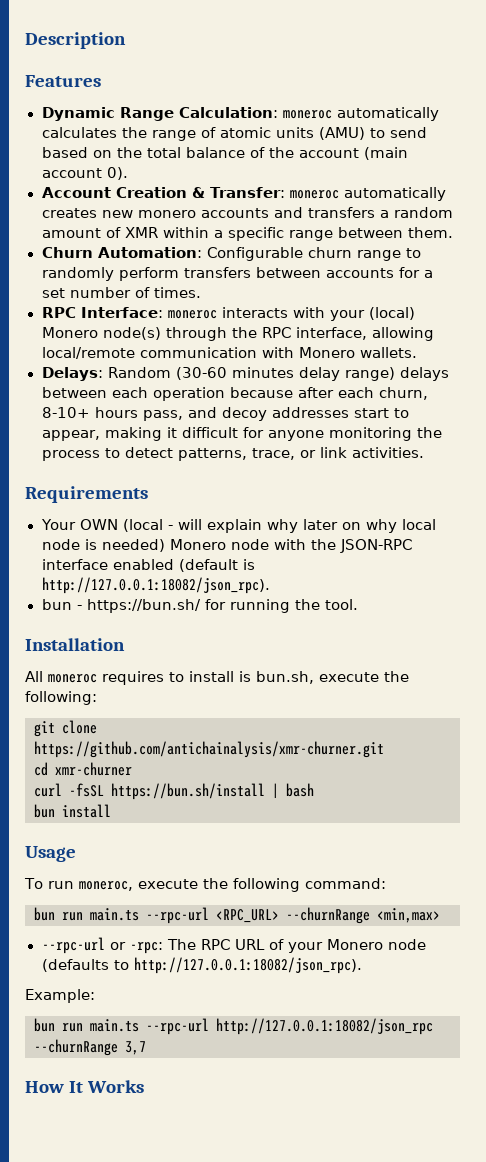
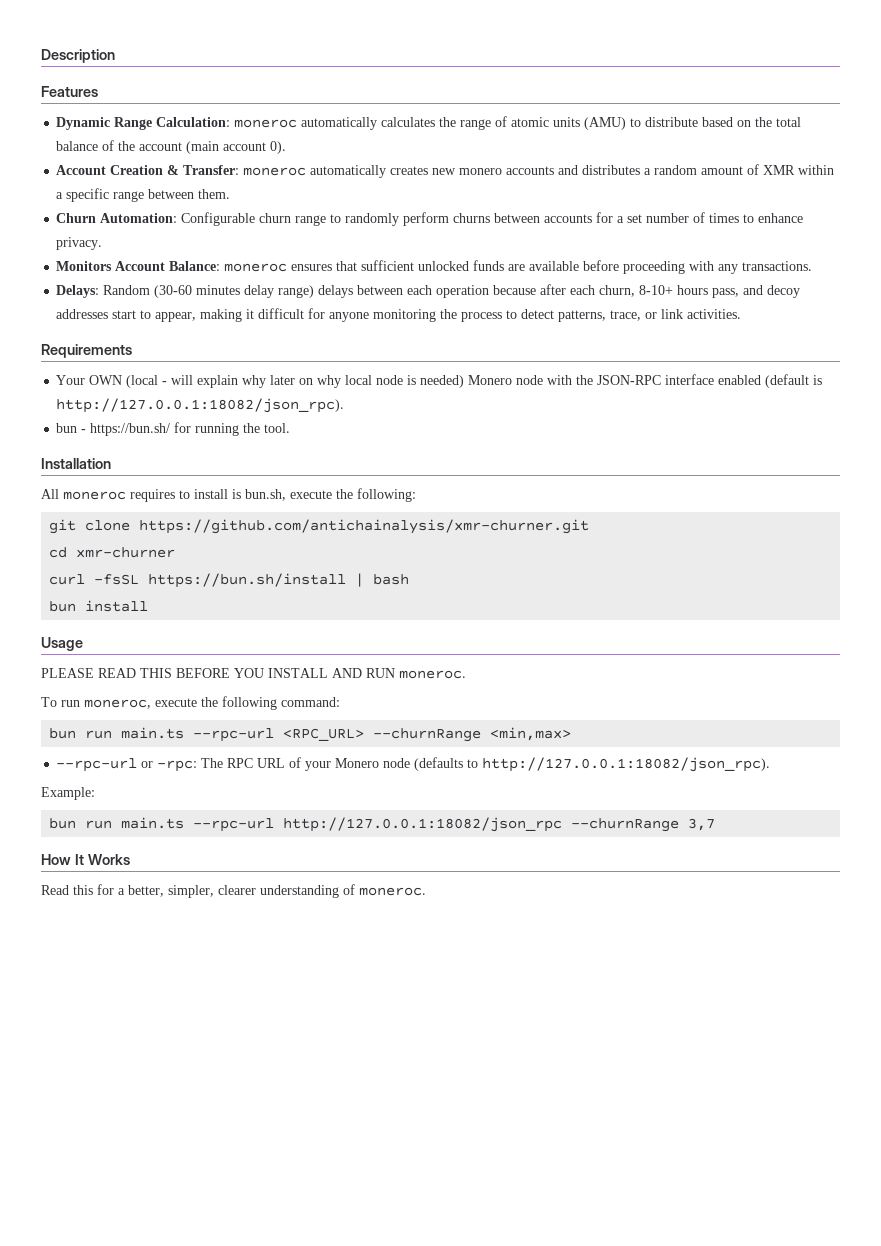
- Dynamic Range Calculation: moneroc automatically calculates the range of atomic units (AMU) to send based on the total balance of the account (main account 0).
+ Dynamic Range Calculation: moneroc automatically calculates the range of atomic units (AMU) to distribute based on the total balance of the account (main account 0).
- Account Creation & Transfer: moneroc automatically creates new monero accounts and transfers a random amount of XMR within a specific range between them.
+ Account Creation & Transfer: moneroc automatically creates new monero accounts and distributes a random amount of XMR within a specific range between them.
- Churn Automation: Configurable churn range to randomly perform transfers between accounts for a set number of times.
- RPC Interface: moneroc interacts with your (local) Monero node(s) through the RPC interface, allowing local/remote communication with Monero wallets.
+ Churn Automation: Configurable churn range to randomly perform churns between accounts for a set number of times to enhance privacy.
+ Monitors Account Balance: moneroc ensures that sufficient unlocked funds are available before proceeding with any transactions.
+ PLEASE READ THIS BEFORE YOU INSTALL AND RUN moneroc.
+ Read this for a better, simpler, clearer understanding of moneroc.

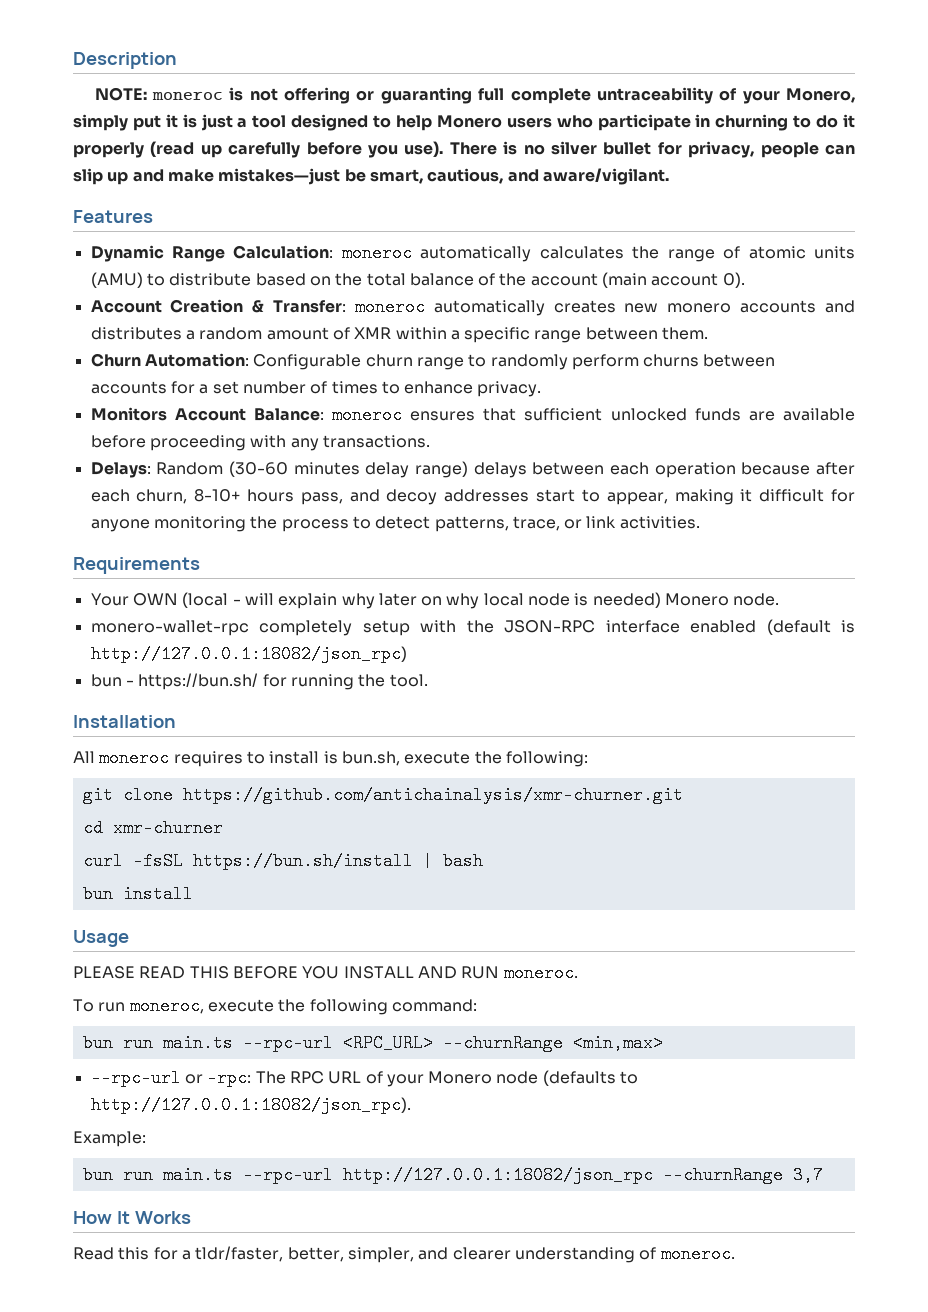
+ NOTE: moneroc is not offering or guaranting full complete untraceability of your Monero, simply put it is just a tool designed to help Monero users who participate in churning to do it properly (read up carefully before you use). There is no silver bullet for privacy, people can slip up and make mistakes—just be smart, cautious, and aware/vigilant.
- Your OWN (local - will explain why later on why local node is needed) Monero node with the JSON-RPC interface enabled (default is http://127.0.0.1:18082/json_rpc).
+ Your OWN (local - will explain why later on why local node is needed) Monero node.
+ monero-wallet-rpc completely setup with the JSON-RPC interface enabled (default is http://127.0.0.1:18082/json_rpc)
- Read this for a better, simpler, clearer understanding of moneroc.
+ Read this for a tldr/faster, better, simpler, and clearer understanding of moneroc.

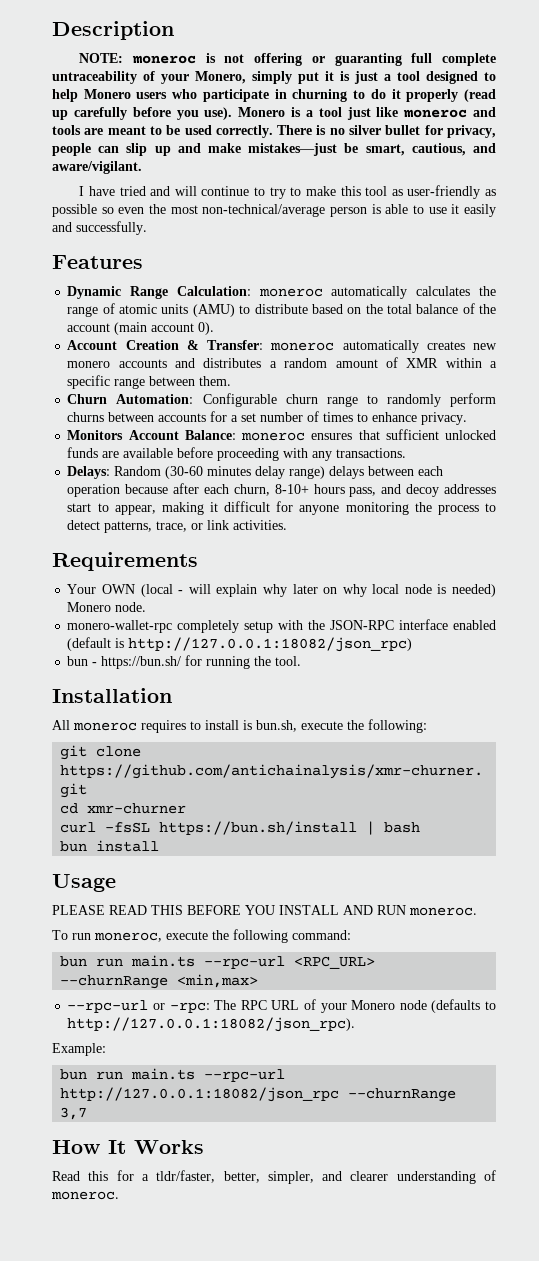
+ Monero is a tool just like moneroc and tools are meant to be used correctly.
+ I have tried and will continue to try to make this tool as user-friendly as possible so even the most non-technical/average person is able to use it easily and successfully.

